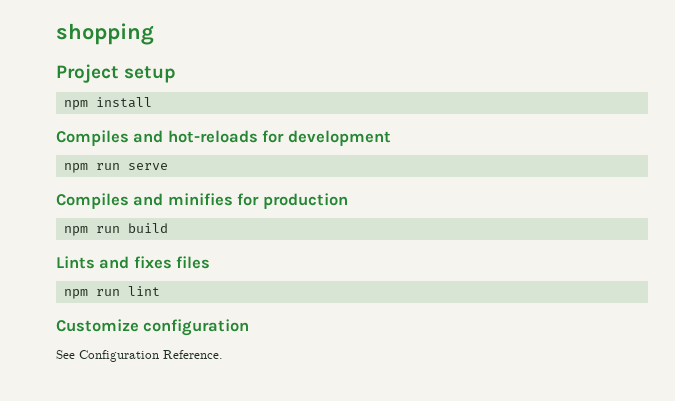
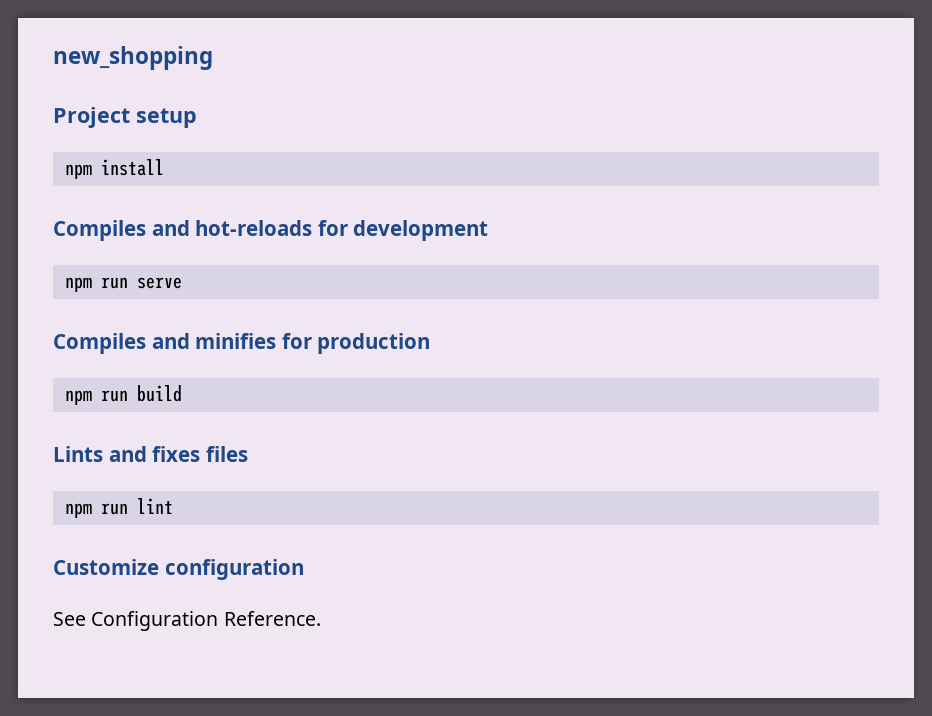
- shopping
+ new_shopping

